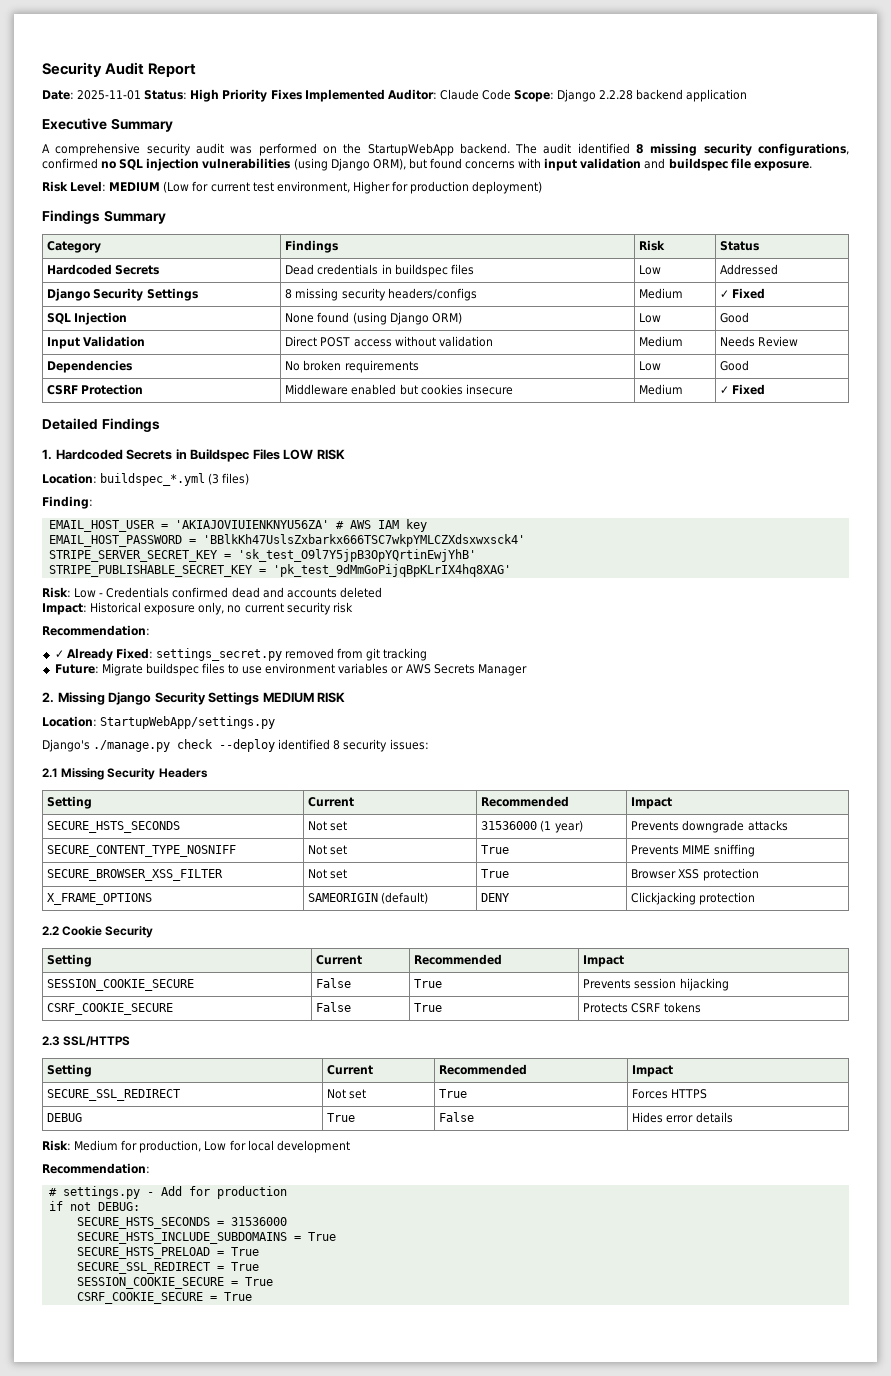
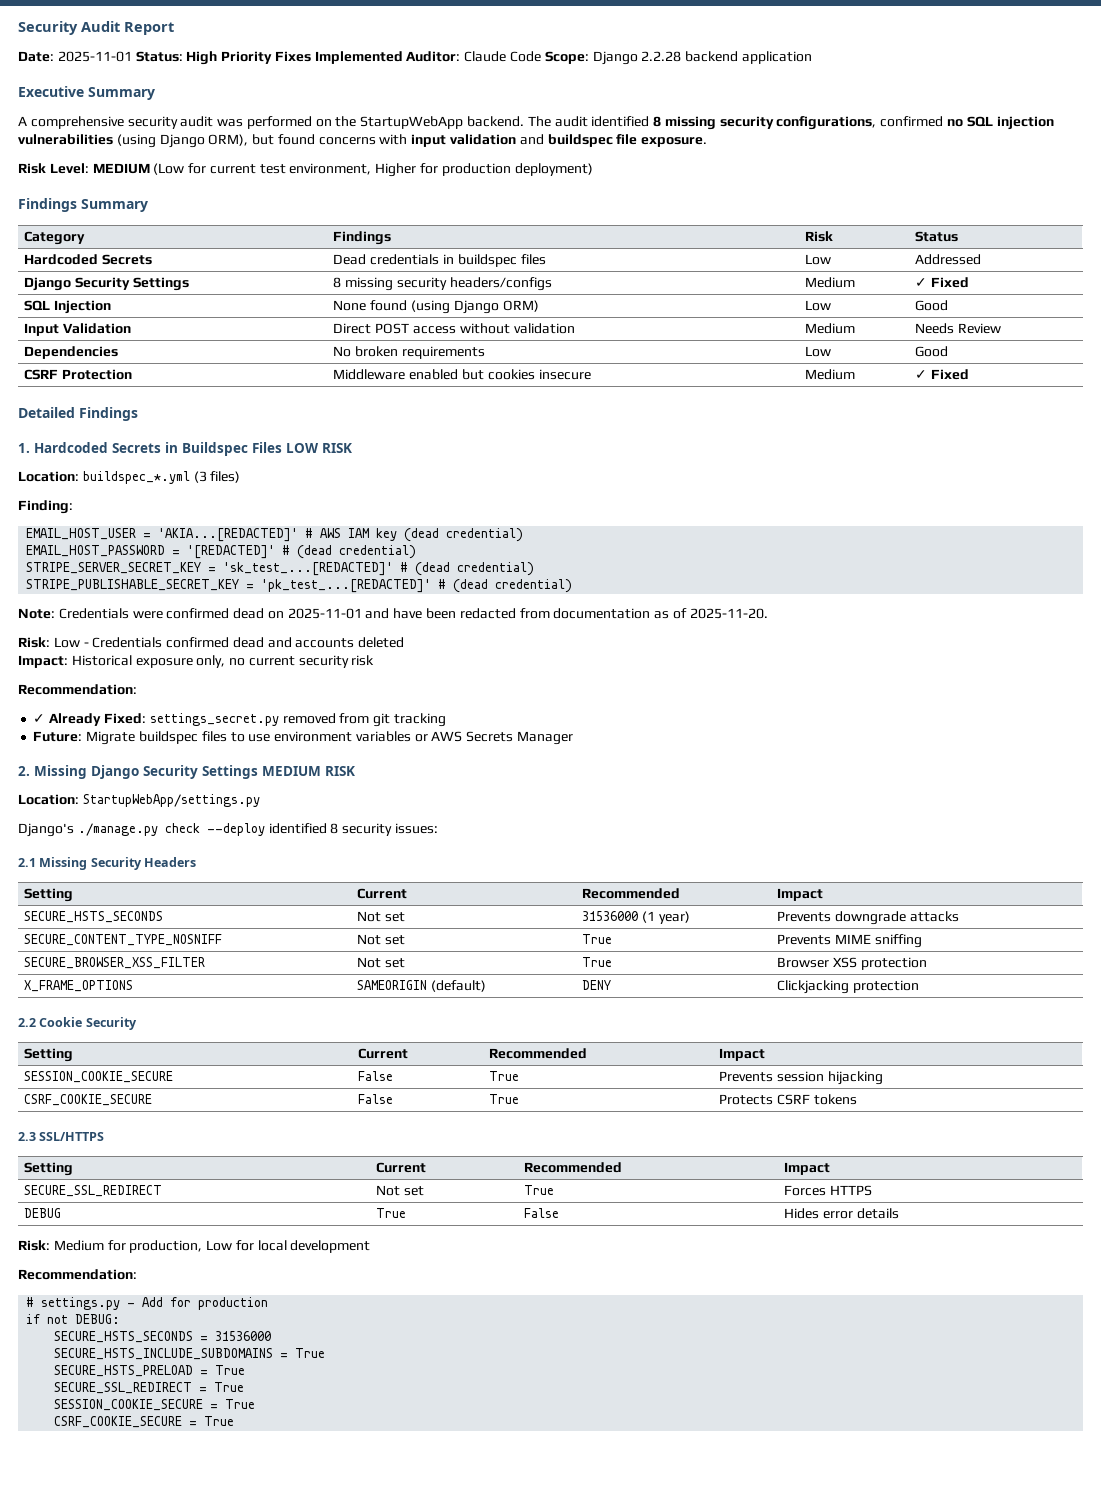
- EMAIL_HOST_USER = 'AKIAJOVIUIENKNYU56ZA' # AWS IAM key
+ EMAIL_HOST_USER = 'AKIA...[REDACTED]' # AWS IAM key (dead credential)
- EMAIL_HOST_PASSWORD = 'BBlkKh47UslsZxbarkx666TSC7wkpYMLCZXdsxwxsck4'
- STRIPE_SERVER_SECRET_KEY = 'sk_test_O9l7Y5jpB3OpYQrtinEwjYhB'
- STRIPE_PUBLISHABLE_SECRET_KEY = 'pk_test_9dMmGoPijqBpKLrIX4hq8XAG'
+ EMAIL_HOST_PASSWORD = '[REDACTED]' # (dead credential)
+ STRIPE_SERVER_SECRET_KEY = 'sk_test_...[REDACTED]' # (dead credential)
+ STRIPE_PUBLISHABLE_SECRET_KEY = 'pk_test_...[REDACTED]' # (dead credential)
+ Note: Credentials were confirmed dead on 2025-11-01 and have been redacted from documentation as of 2025-11-20.

